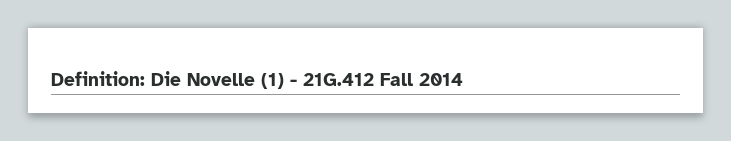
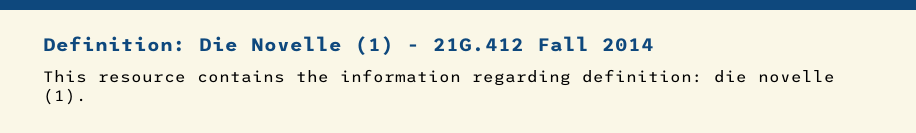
+ This resource contains the information regarding definition: die novelle (1).

